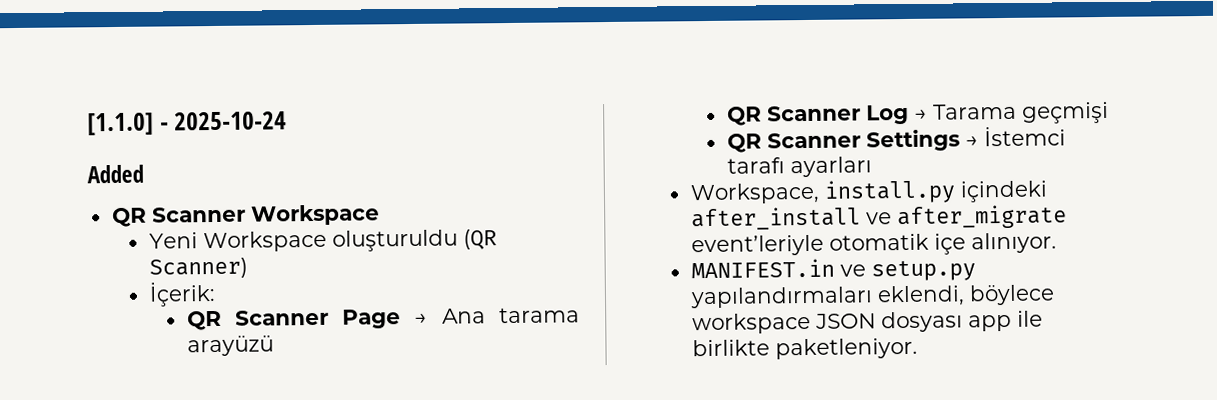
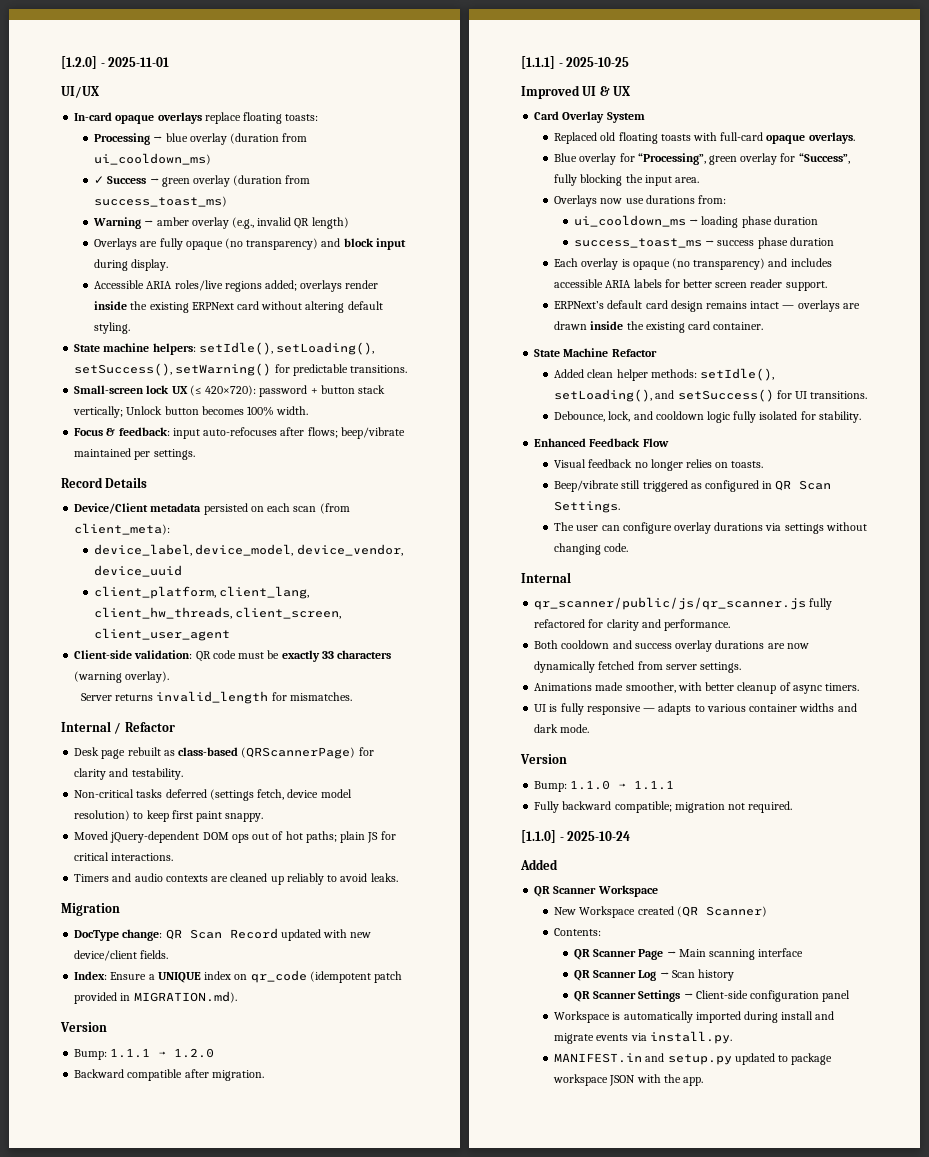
+ [1.2.0] - 2025-11-01
+ UI/UX
+ In-card opaque overlays replace floating toasts:
+ Processing → blue overlay (duration from ui_cooldown_ms)
+ ✓ Success → green overlay (duration from success_toast_ms)
+ Warning → amber overlay (e.g., invalid QR length)
+ Overlays are fully opaque (no transparency) and block input during display.
+ Accessible ARIA roles/live regions added; overlays render inside the existing ERPNext card without altering default styling.
+ State machine helpers: setIdle(), setLoading(), setSuccess(), setWarning() for predictable transitions.
+ Small-screen lock UX (≤ 420×720): password + button stack vertically; Unlock button becomes 100% width.
+ Focus & feedback: input auto-refocuses after flows; beep/vibrate maintained per settings.
+ Record Details
+ Device/Client metadata persisted on each scan (from client_meta):
+ device_label, device_model, device_vendor, device_uuid
+ client_platform, client_lang, client_hw_threads, client_screen, client_user_agent
+ Client-side validation: QR code must be exactly 33 characters (warning overlay).
+ Server returns invalid_length for mismatches.
+ Internal / Refactor
+ Desk page rebuilt as class-based (QRScannerPage) for clarity and testability.
+ Non-critical tasks deferred (settings fetch, device model resolution) to keep first paint snappy.
+ Moved jQuery-dependent DOM ops out of hot paths; plain JS for critical interactions.
+ Timers and audio contexts are cleaned up reliably to avoid leaks.
+ Migration
+ DocType change: QR Scan Record updated with new device/client fields.
+ Index: Ensure a UNIQUE index on qr_code (idempotent patch provided in MIGRATION.md).
+ Version
+ Bump: 1.1.1 → 1.2.0
+ Backward compatible after migration.
+ [1.1.1] - 2025-10-25
+ Improved UI & UX
+ Card Overlay System
+ Replaced old floating toasts with full-card opaque overlays.
+ Blue overlay for “Processing”, green overlay for “Success”, fully blocking the input area.
+ Overlays now use durations from:
+ ui_cooldown_ms → loading phase duration
+ success_toast_ms → success phase duration
+ Each overlay is opaque (no transparency) and includes accessible ARIA labels for better screen reader support.
+ ERPNext’s default card design remains intact — overlays are drawn inside the existing card container.
+ State Machine Refactor
+ Added clean helper methods: setIdle(), setLoading(), and setSuccess() for UI transitions.
+ Debounce, lock, and cooldown logic fully isolated for stability.
+ Enhanced Feedback Flow
+ Visual feedback no longer relies on toasts.
+ Beep/vibrate still triggered as configured in QR Scan Settings.
+ The user can configure overlay durations via settings without changing code.
+ Internal
+ qr_scanner/public/js/qr_scanner.js fully refactored for clarity and performance.
+ Both cooldown and success overlay durations are now dynamically fetched from server settings.
+ Animations made smoother, with better cleanup of async timers.
+ UI is fully responsive — adapts to various container widths and dark mode.
+ Version
+ Bump: 1.1.0 → 1.1.1
+ Fully backward compatible; migration not required.
- Yeni Workspace oluşturuldu (QR Scanner)
+ New Workspace created (QR Scanner)
- İçerik:
+ Contents:
- QR Scanner Page → Ana tarama arayüzü
+ QR Scanner Page → Main scanning interface
- QR Scanner Log → Tarama geçmişi
+ QR Scanner Log → Scan history
- QR Scanner Settings → İstemci tarafı ayarları
- Workspace, install.py içindeki after_install ve after_migrate event’leriyle otomatik içe alınıyor.
- MANIFEST.in ve setup.py yapılandırmaları eklendi, böylece workspace JSON dosyası app ile birlikte paketleniyor.
+ QR Scanner Settings → Client-side configuration panel
+ Workspace is automatically imported during install and migrate events via install.py.
+ MANIFEST.in and setup.py updated to package workspace JSON with the app.

